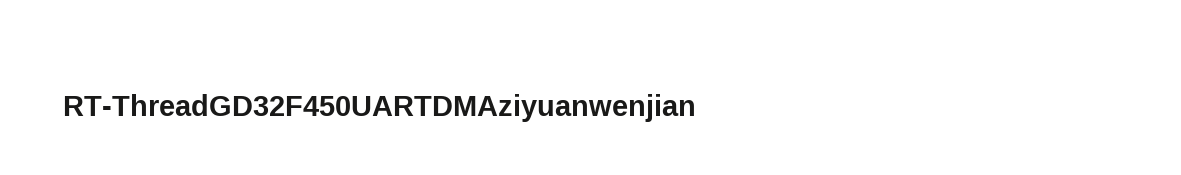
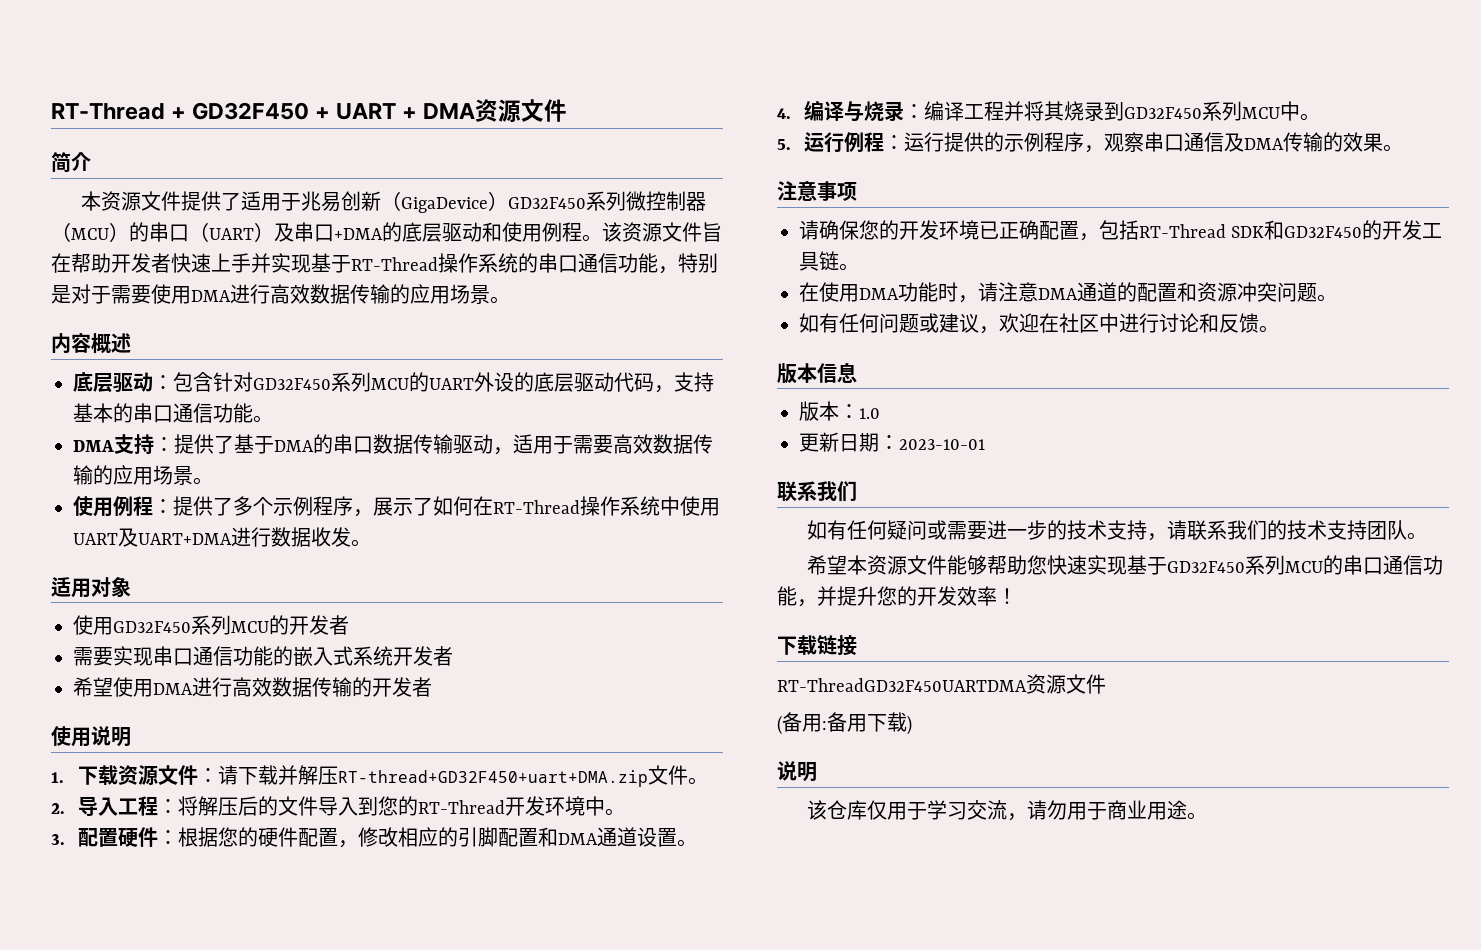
- RT-ThreadGD32F450UARTDMAziyuanwenjian
+ RT-Thread + GD32F450 + UART + DMA资源文件
+ 简介
+ 本资源文件提供了适用于兆易创新（GigaDevice）GD32F450系列微控制器（MCU）的串口（UART）及串口+DMA的底层驱动和使用例程。该资源文件旨在帮助开发者快速上手并实现基于RT-Thread操作系统的串口通信功能，特别是对于需要使用DMA进行高效数据传输的应用场景。
+ 内容概述
+ 底层驱动：包含针对GD32F450系列MCU的UART外设的底层驱动代码，支持基本的串口通信功能。
+ DMA支持：提供了基于DMA的串口数据传输驱动，适用于需要高效数据传输的应用场景。
+ 使用例程：提供了多个示例程序，展示了如何在RT-Thread操作系统中使用UART及UART+DMA进行数据收发。
+ 适用对象
+ 使用GD32F450系列MCU的开发者
+ 需要实现串口通信功能的嵌入式系统开发者
+ 希望使用DMA进行高效数据传输的开发者
+ 使用说明
+ 1.下载资源文件：请下载并解压RT-thread+GD32F450+uart+DMA.zip文件。
+ 2.导入工程：将解压后的文件导入到您的RT-Thread开发环境中。
+ 3.配置硬件：根据您的硬件配置，修改相应的引脚配置和DMA通道设置。
+ 4.编译与烧录：编译工程并将其烧录到GD32F450系列MCU中。
+ 5.运行例程：运行提供的示例程序，观察串口通信及DMA传输的效果。
+ 注意事项
+ 请确保您的开发环境已正确配置，包括RT-Thread SDK和GD32F450的开发工具链。
+ 在使用DMA功能时，请注意DMA通道的配置和资源冲突问题。
+ 如有任何问题或建议，欢迎在社区中进行讨论和反馈。
+ 版本信息
+ 版本：1.0
+ 更新日期：2023-10-01
+ 联系我们
+ 如有任何疑问或需要进一步的技术支持，请联系我们的技术支持团队。
+ 希望本资源文件能够帮助您快速实现基于GD32F450系列MCU的串口通信功能，并提升您的开发效率！
+ 下载链接
+ RT-ThreadGD32F450UARTDMA资源文件
+ (备用:备用下载)
+ 说明
+ 该仓库仅用于学习交流，请勿用于商业用途。

